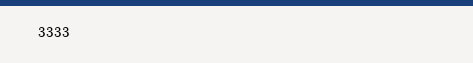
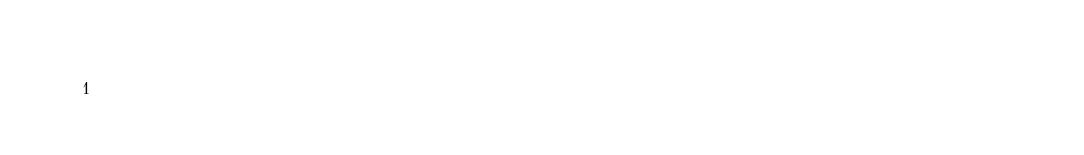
- 3333
+ 1

